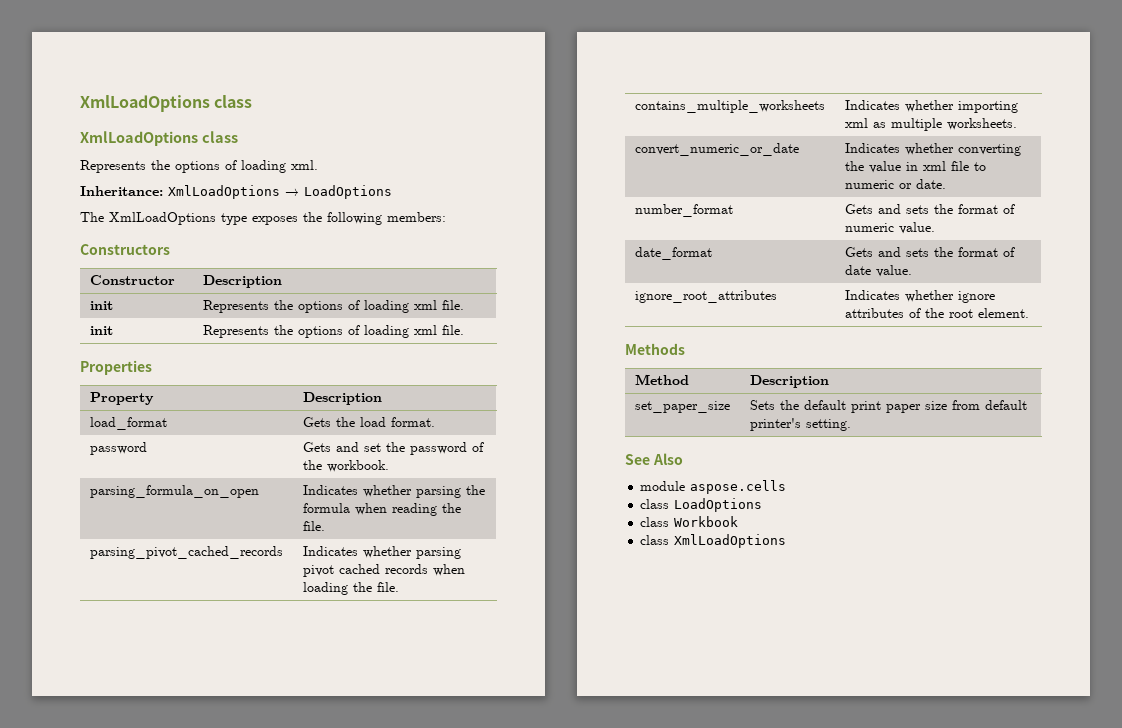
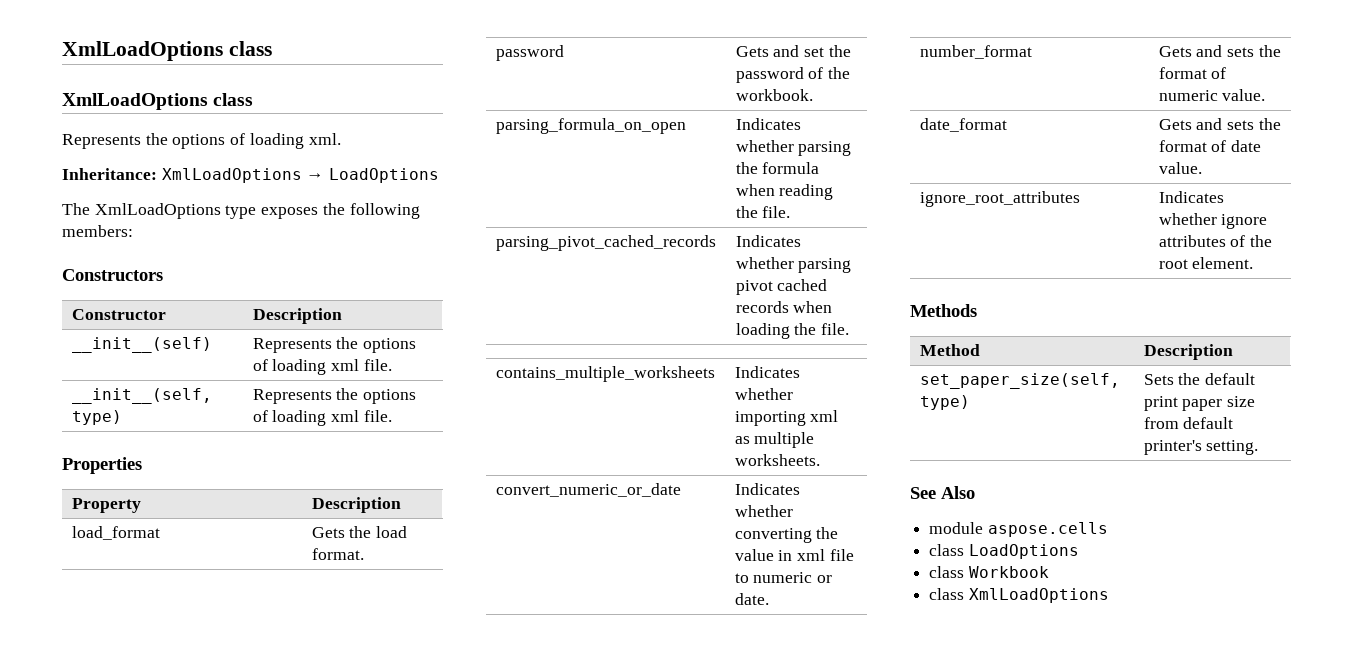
  Constructor | Description
- init | Represents the options of loading xml file.
- init | Represents the options of loading xml file.
+ __init__(self) | Represents the options of loading xml file.
+ __init__(self, type) | Represents the options of loading xml file.
- set_paper_size | Sets the default print paper size from default printer's setting.
+ set_paper_size(self, type) | Sets the default print paper size from default printer's setting.

